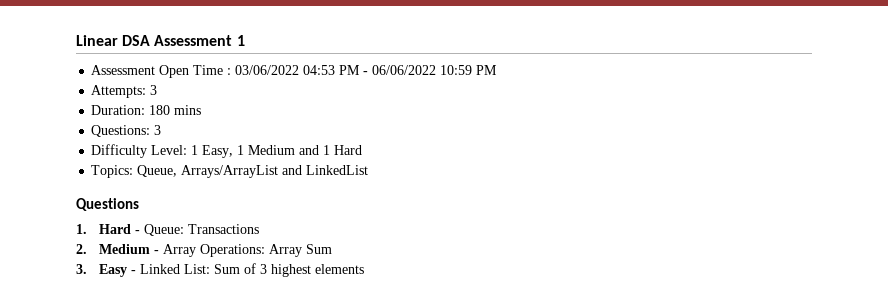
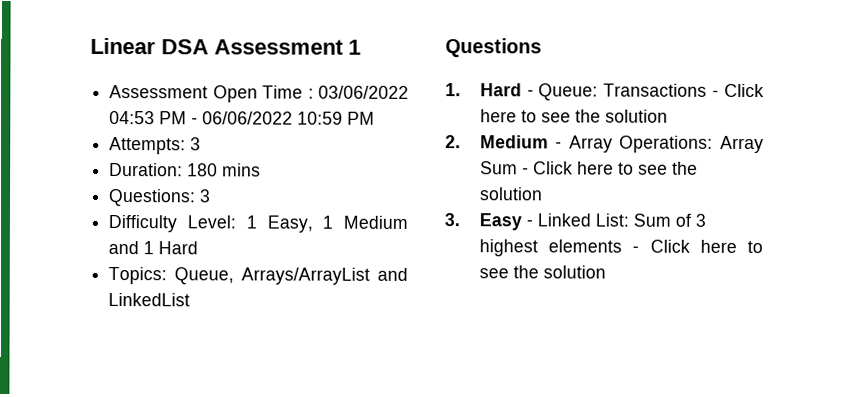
- 1. Hard - Queue: Transactions
+ 1. Hard - Queue: Transactions - Click here to see the solution
- 2. Medium - Array Operations: Array Sum
+ 2. Medium - Array Operations: Array Sum - Click here to see the solution
- 3. Easy - Linked List: Sum of 3 highest elements
+ 3. Easy - Linked List: Sum of 3 highest elements - Click here to see the solution

